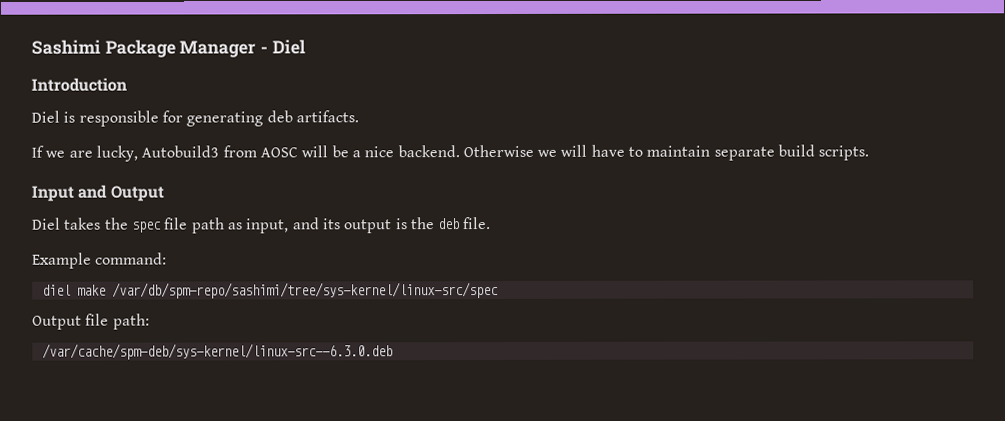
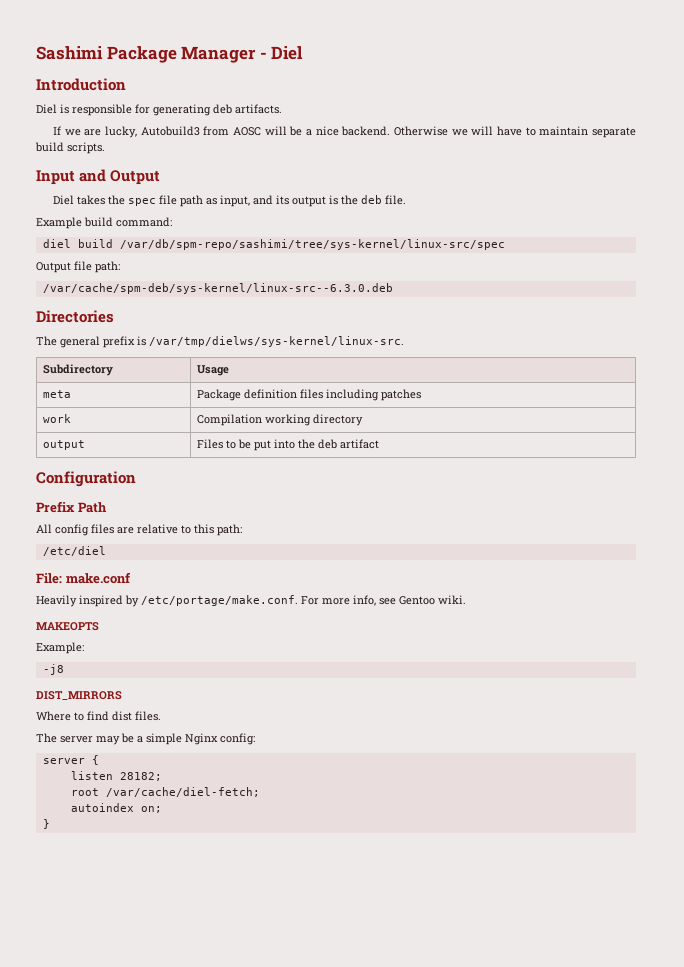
- Example command:
+ Example build command:
- diel make /var/db/spm-repo/sashimi/tree/sys-kernel/linux-src/spec
+ diel build /var/db/spm-repo/sashimi/tree/sys-kernel/linux-src/spec
+ Directories
+ The general prefix is /var/tmp/dielws/sys-kernel/linux-src.
+ Subdirectory | Usage
+ meta | Package definition files including patches
+ work | Compilation working directory
+ output | Files to be put into the deb artifact
+ Configuration
+ Prefix Path
+ All config files are relative to this path:
+ /etc/diel
+ File: make.conf
+ Heavily inspired by /etc/portage/make.conf. For more info, see Gentoo wiki.
+ MAKEOPTS
+ Example:
+ -j8
+ DIST_MIRRORS
+ Where to find dist files.
+ The server may be a simple Nginx config:
+ server {
+ listen 28182;
+ root /var/cache/diel-fetch;
+ autoindex on;
+ }

